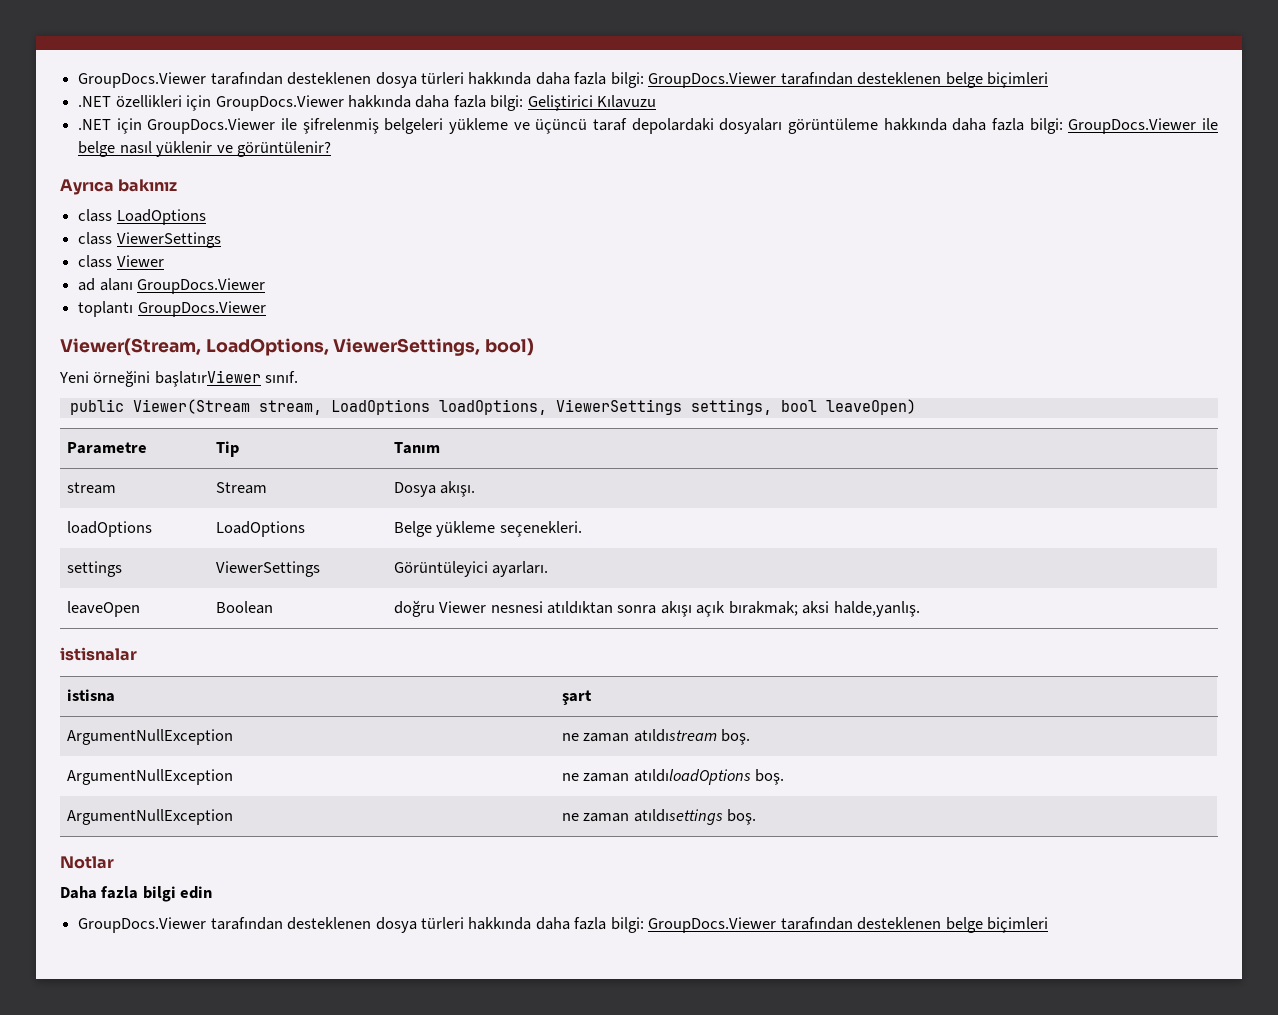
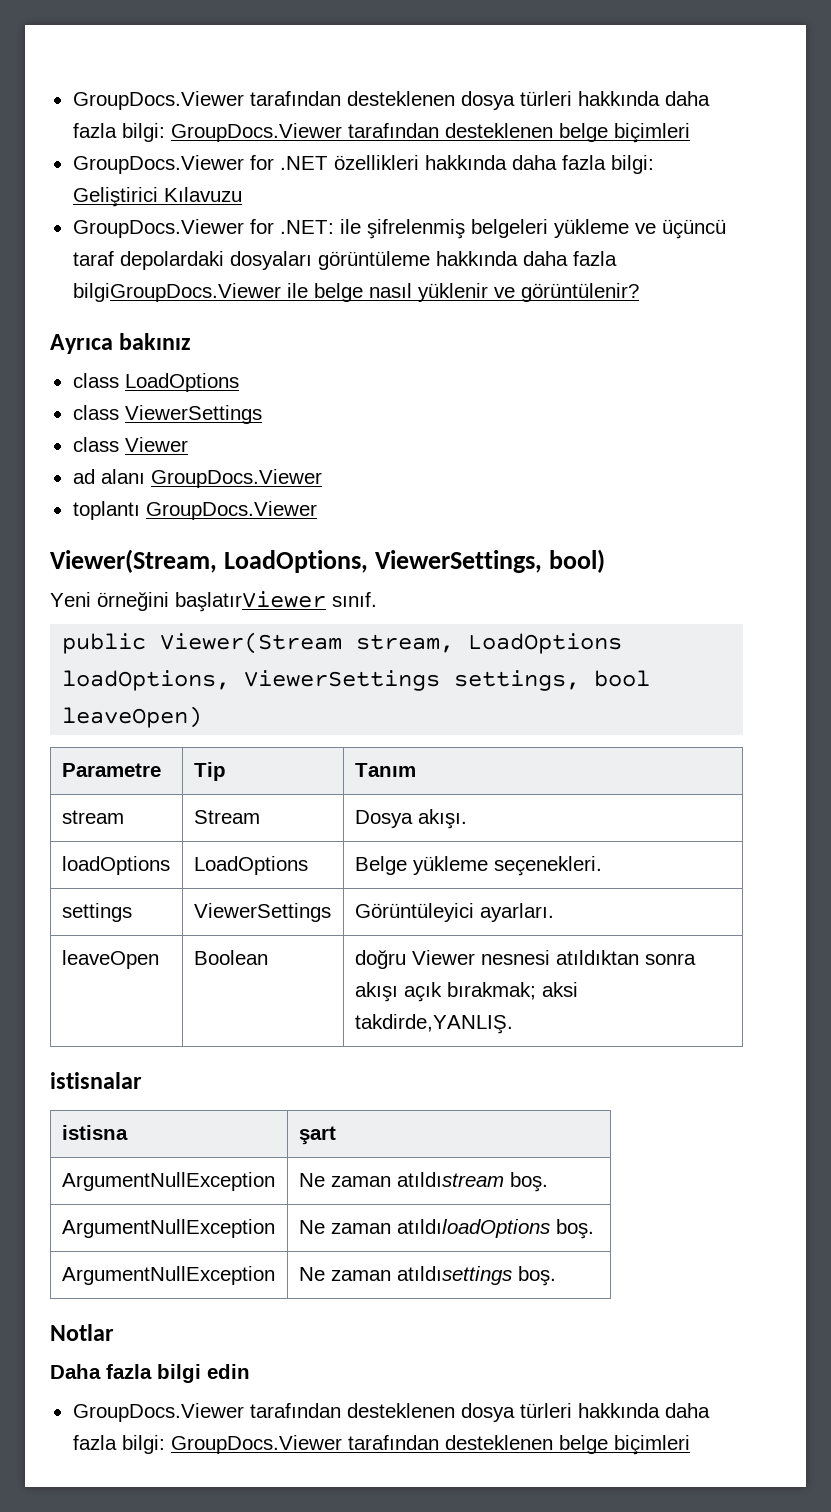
- .NET özellikleri için GroupDocs.Viewer hakkında daha fazla bilgi: Geliştirici Kılavuzu
+ GroupDocs.Viewer for .NET özellikleri hakkında daha fazla bilgi: Geliştirici Kılavuzu
- .NET için GroupDocs.Viewer ile şifrelenmiş belgeleri yükleme ve üçüncü taraf depolardaki dosyaları görüntüleme hakkında daha fazla bilgi: GroupDocs.Viewer ile belge nasıl yüklenir ve görüntülenir?
+ GroupDocs.Viewer for .NET: ile şifrelenmiş belgeleri yükleme ve üçüncü taraf depolardaki dosyaları görüntüleme hakkında daha fazla bilgiGroupDocs.Viewer ile belge nasıl yüklenir ve görüntülenir?
- leaveOpen | Boolean | doğru Viewer nesnesi atıldıktan sonra akışı açık bırakmak; aksi halde,yanlış.
+ leaveOpen | Boolean | doğru Viewer nesnesi atıldıktan sonra akışı açık bırakmak; aksi takdirde,YANLIŞ.
- ArgumentNullException | ne zaman atıldıstream boş.
+ ArgumentNullException | Ne zaman atıldıstream boş.
- ArgumentNullException | ne zaman atıldıloadOptions boş.
+ ArgumentNullException | Ne zaman atıldıloadOptions boş.
- ArgumentNullException | ne zaman atıldısettings boş.
+ ArgumentNullException | Ne zaman atıldısettings boş.

